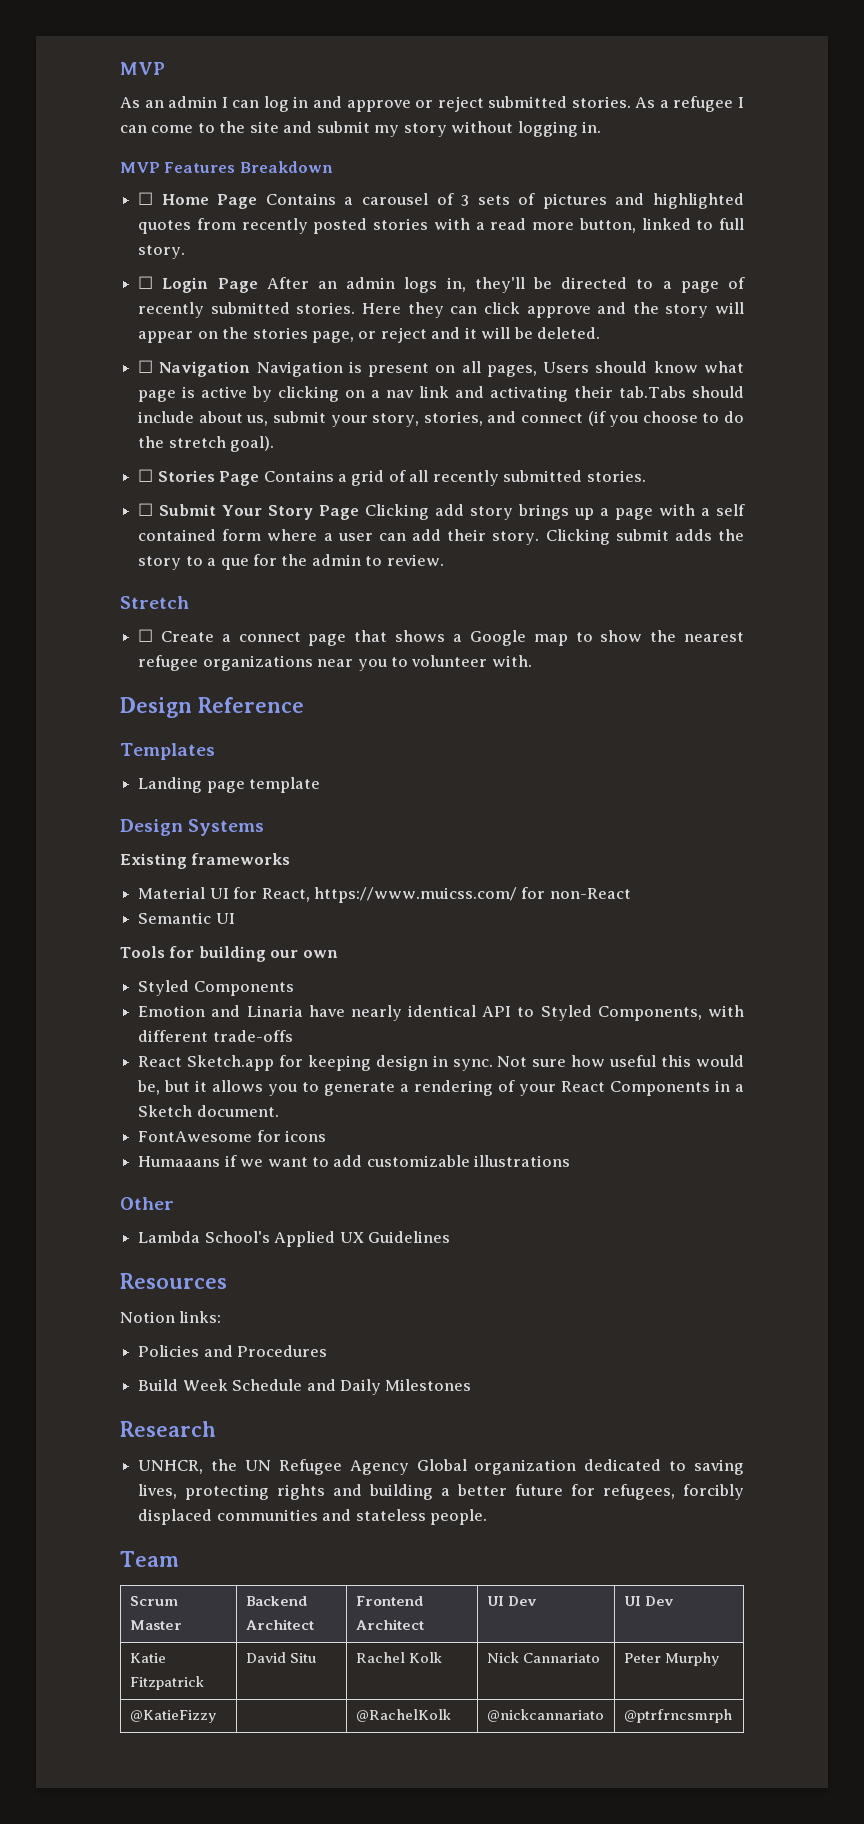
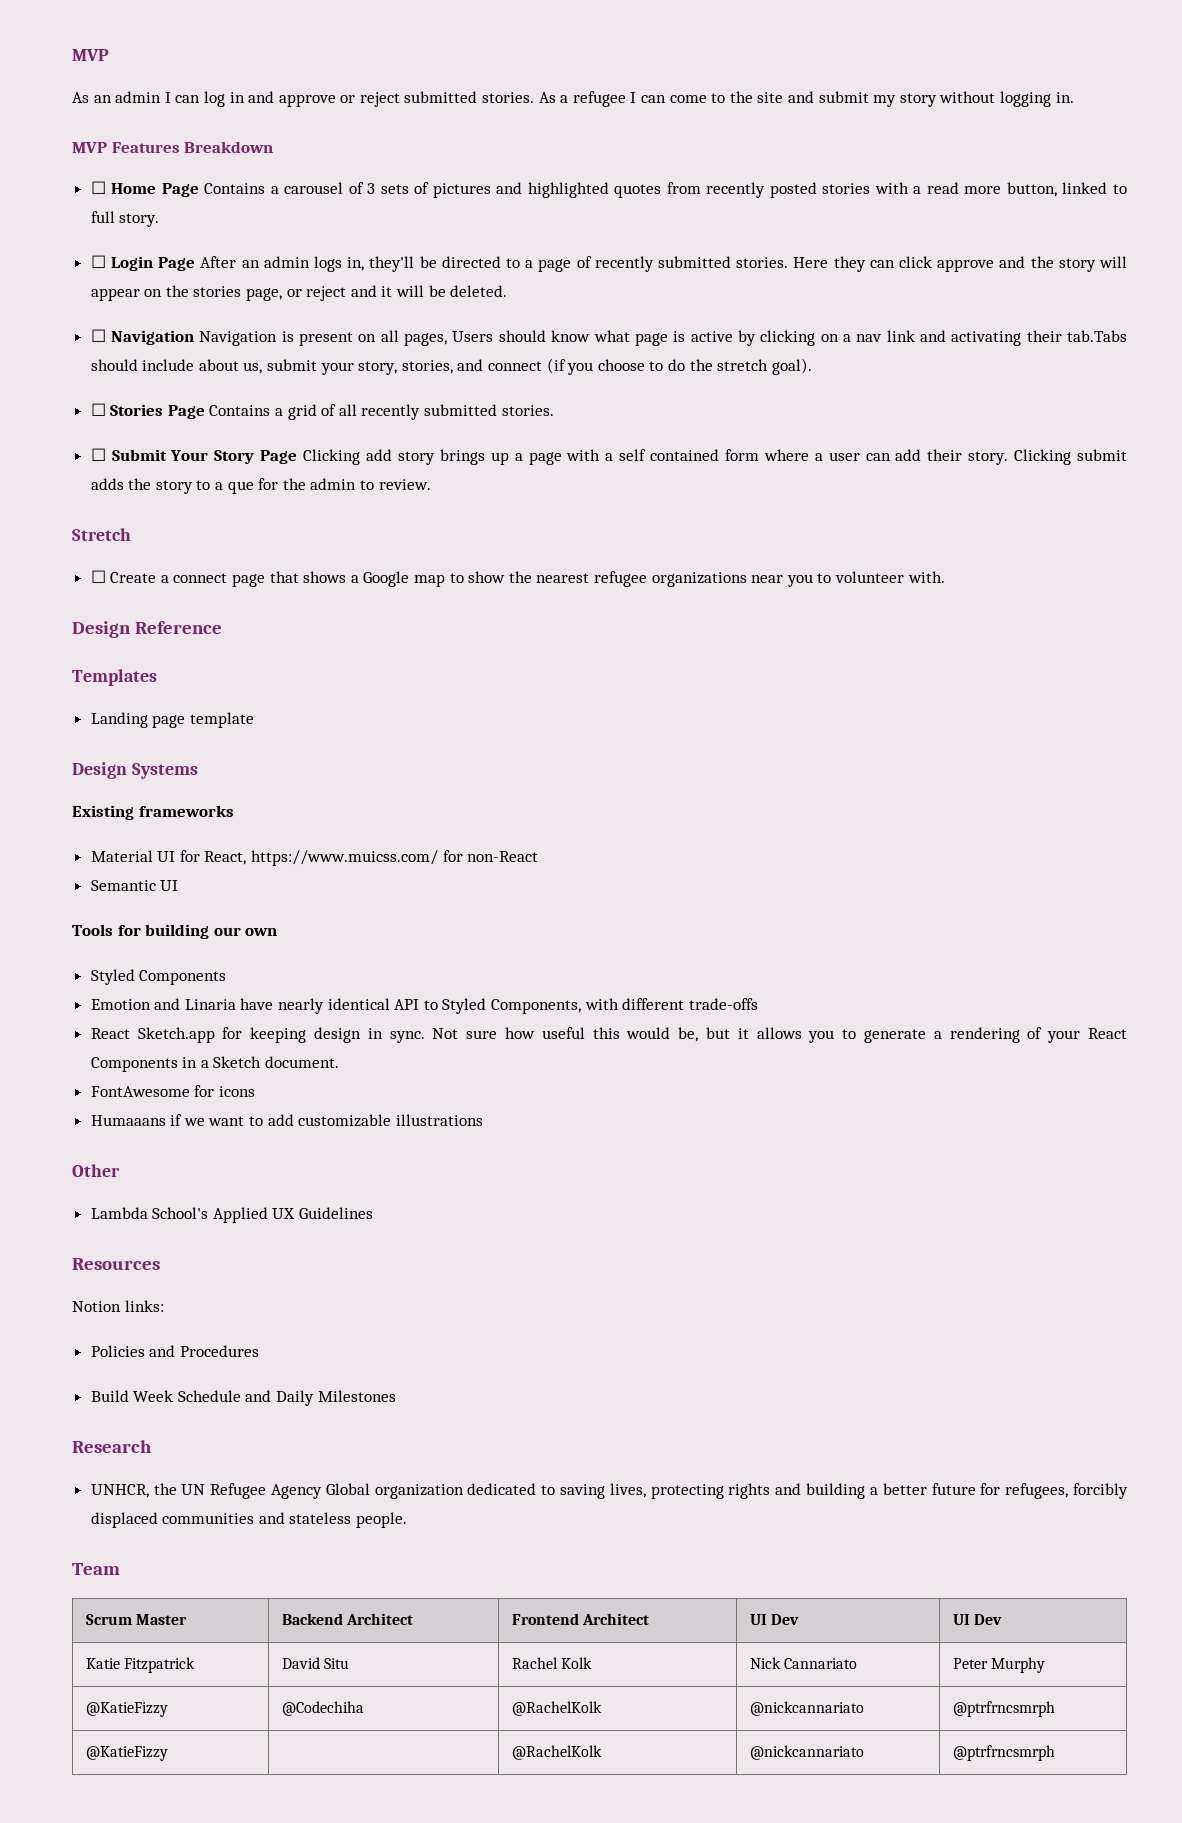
+ @KatieFizzy | @Codechiha | @RachelKolk | @nickcannariato | @ptrfrncsmrph

